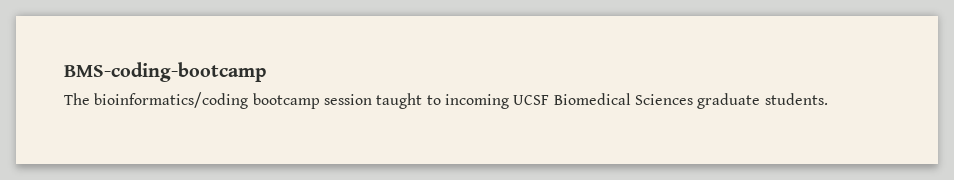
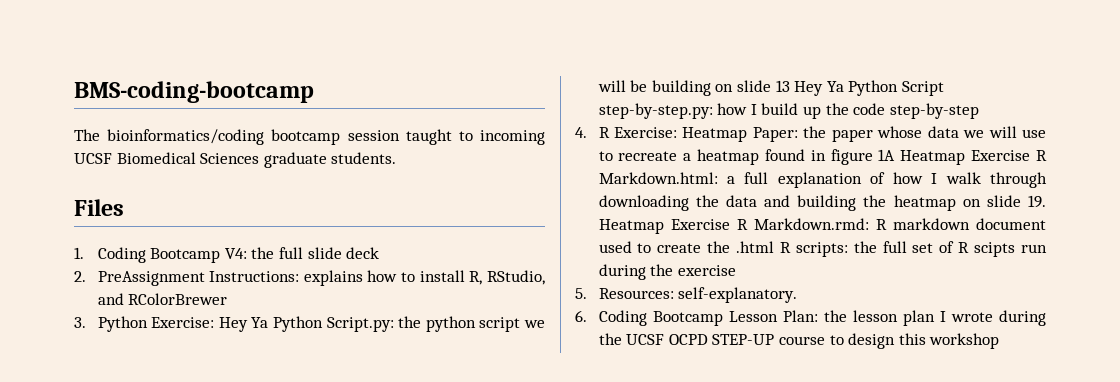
+ Files
+ 1. Coding Bootcamp V4: the full slide deck
+ 2. PreAssignment Instructions: explains how to install R, RStudio, and RColorBrewer
+ 3. Python Exercise: Hey Ya Python Script.py: the python script we will be building on slide 13 Hey Ya Python Script step-by-step.py: how I build up the code step-by-step
+ 4. R Exercise: Heatmap Paper: the paper whose data we will use to recreate a heatmap found in figure 1A Heatmap Exercise R Markdown.html: a full explanation of how I walk through downloading the data and building the heatmap on slide 19. Heatmap Exercise R Markdown.rmd: R markdown document used to create the .html R scripts: the full set of R scipts run during the exercise
+ 5. Resources: self-explanatory.
+ 6. Coding Bootcamp Lesson Plan: the lesson plan I wrote during the UCSF OCPD STEP-UP course to design this workshop

